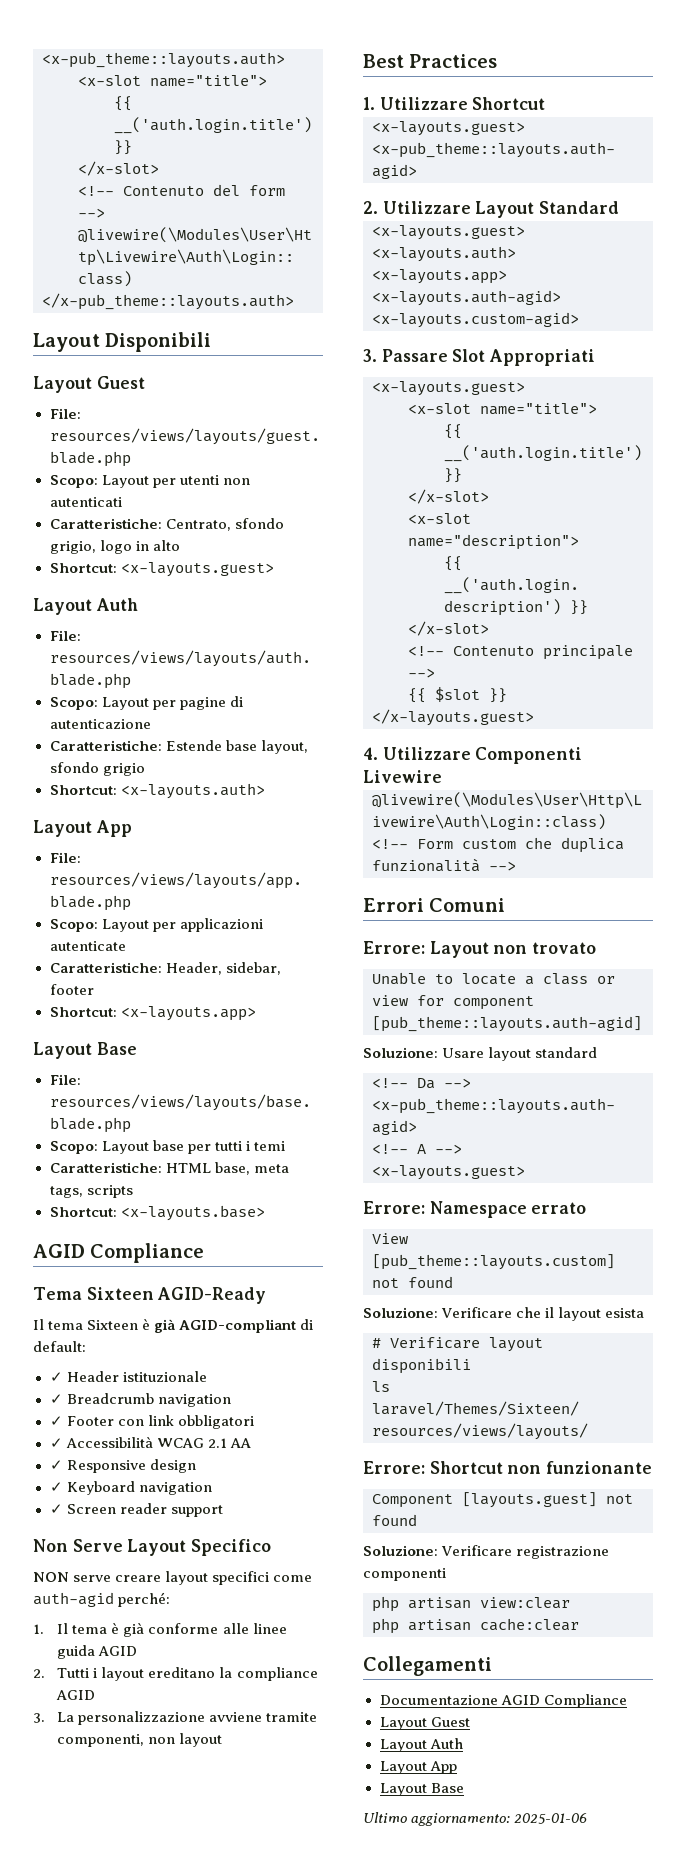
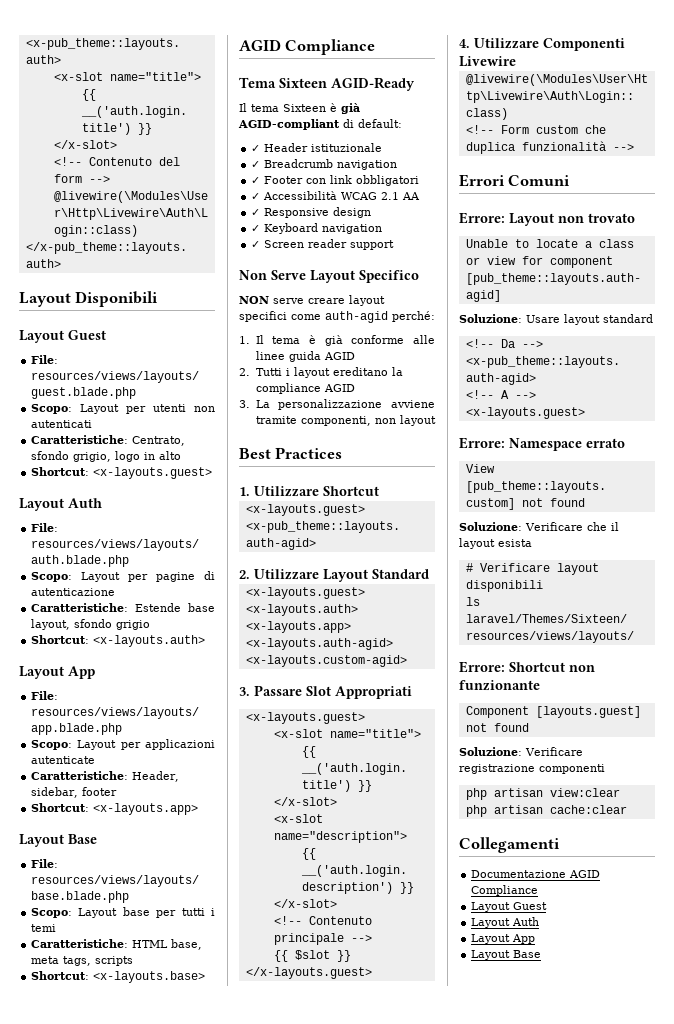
- Ultimo aggiornamento: 2025-01-06

